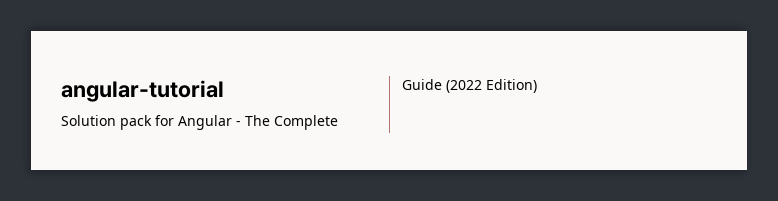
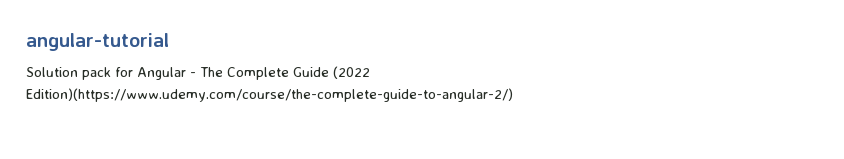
- Solution pack for Angular - The Complete Guide (2022 Edition)
+ Solution pack for Angular - The Complete Guide (2022 Edition)(https://www.udemy.com/course/the-complete-guide-to-angular-2/)

